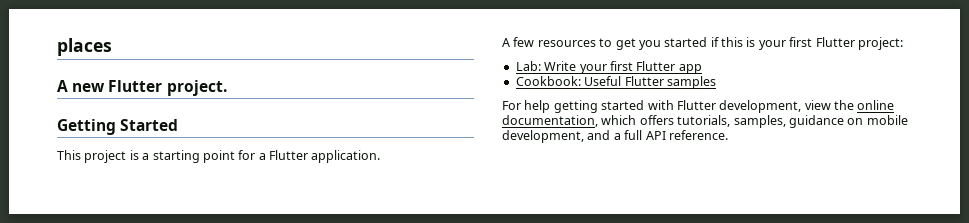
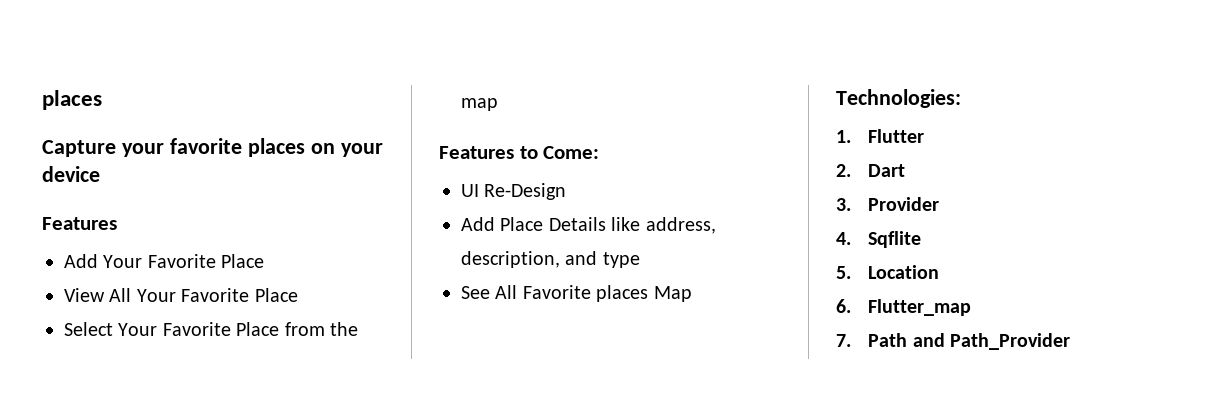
- A new Flutter project.
- Getting Started
- This project is a starting point for a Flutter application.
- A few resources to get you started if this is your first Flutter project:
- Lab: Write your first Flutter app
- Cookbook: Useful Flutter samples
- For help getting started with Flutter development, view the online documentation, which offers tutorials, samples, guidance on mobile development, and a full API reference.
+ Capture your favorite places on your device
+ Features
+ Add Your Favorite Place
+ View All Your Favorite Place
+ Select Your Favorite Place from the map
+ Features to Come:
+ UI Re-Design
+ Add Place Details like address, description, and type
+ See All Favorite places Map
+ Technologies:
+ 1. Flutter
+ 2. Dart
+ 3. Provider
+ 4. Sqflite
+ 5. Location
+ 6. Flutter_map
+ 7. Path and Path_Provider

